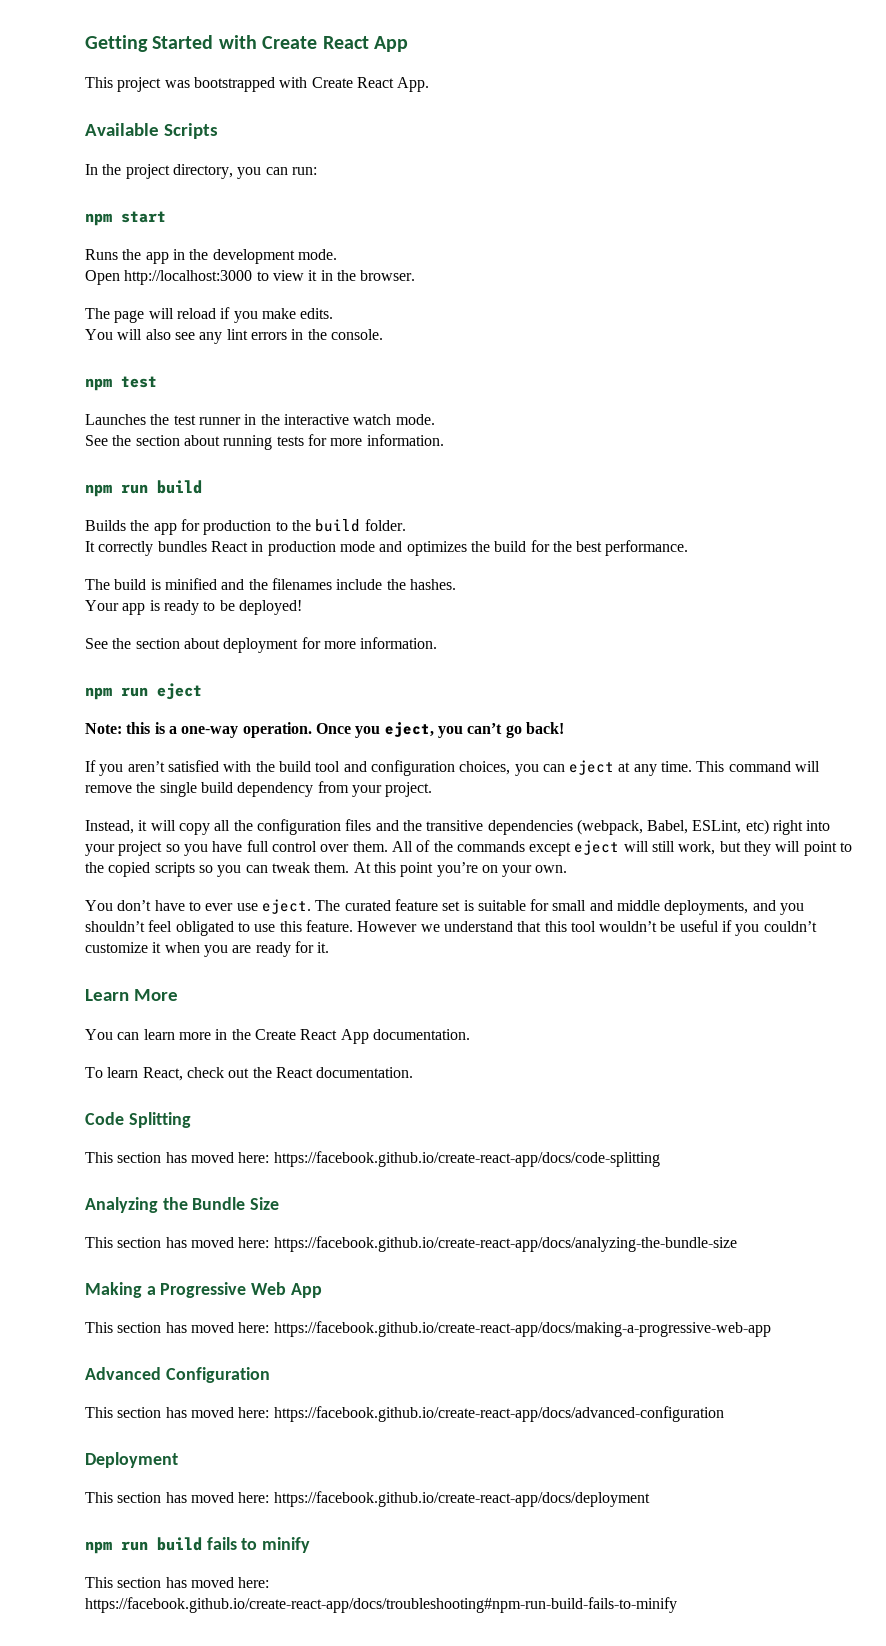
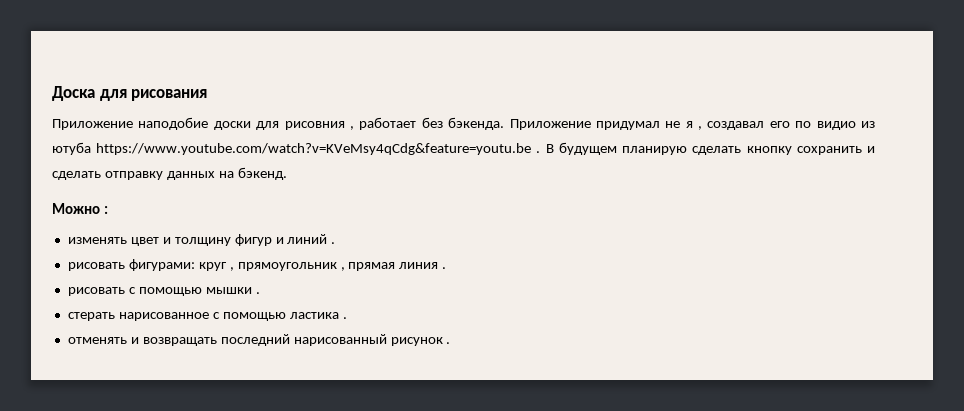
- Getting Started with Create React App
- This project was bootstrapped with Create React App.
- Available Scripts
- In the project directory, you can run:
- npm start
- Runs the app in the development mode.
- Open http://localhost:3000 to view it in the browser.
- The page will reload if you make edits.
- You will also see any lint errors in the console.
- npm test
- Launches the test runner in the interactive watch mode.
- See the section about running tests for more information.
- npm run build
- Builds the app for production to the build folder.
- It correctly bundles React in production mode and optimizes the build for the best performance.
- The build is minified and the filenames include the hashes.
- Your app is ready to be deployed!
- See the section about deployment for more information.
- npm run eject
- Note: this is a one-way operation. Once you eject, you can’t go back!
- If you aren’t satisfied with the build tool and configuration choices, you can eject at any time. This command will remove the single build dependency from your project.
- Instead, it will copy all the configuration files and the transitive dependencies (webpack, Babel, ESLint, etc) right into your project so you have full control over them. All of the commands except eject will still work, but they will point to the copied scripts so you can tweak them. At this point you’re on your own.
- You don’t have to ever use eject. The curated feature set is suitable for small and middle deployments, and you shouldn’t feel obligated to use this feature. However we understand that this tool wouldn’t be useful if you couldn’t customize it when you are ready for it.
- Learn More
- You can learn more in the Create React App documentation.
- To learn React, check out the React documentation.
- Code Splitting
- This section has moved here: https://facebook.github.io/create-react-app/docs/code-splitting
- Analyzing the Bundle Size
- This section has moved here: https://facebook.github.io/create-react-app/docs/analyzing-the-bundle-size
- Making a Progressive Web App
- This section has moved here: https://facebook.github.io/create-react-app/docs/making-a-progressive-web-app
- Advanced Configuration
- This section has moved here: https://facebook.github.io/create-react-app/docs/advanced-configuration
- Deployment
- This section has moved here: https://facebook.github.io/create-react-app/docs/deployment
- npm run build fails to minify
- This section has moved here: https://facebook.github.io/create-react-app/docs/troubleshooting#npm-run-build-fails-to-minify
+ Доска для рисования
+ Приложение наподобие доски для рисовния , работает без бэкенда. Приложение придумал не я , создавал его по видио из ютуба https://www.youtube.com/watch?v=KVeMsy4qCdg&feature=youtu.be . В будущем планирую сделать кнопку сохранить и сделать отправку данных на бэкенд.
+ Можно :
+ изменять цвет и толщину фигур и линий .
+ рисовать фигурами: круг , прямоугольник , прямая линия .
+ рисовать с помощью мышки .
+ стерать нарисованное с помощью ластика .
+ отменять и возвращать последний нарисованный рисунок .

